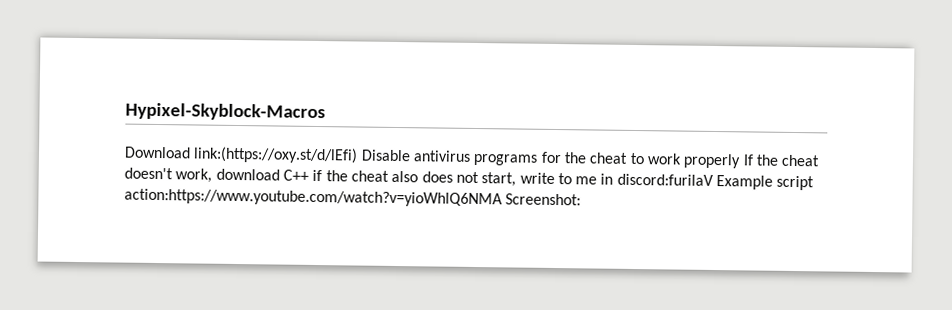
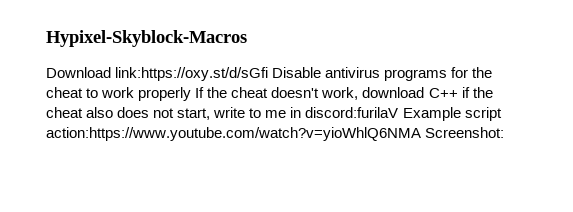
- Download link:(https://oxy.st/d/lEfi) Disable antivirus programs for the cheat to work properly If the cheat doesn't work, download C++ if the cheat also does not start, write to me in discord:furilaV Example script action:https://www.youtube.com/watch?v=yioWhlQ6NMA Screenshot:
+ Download link:https://oxy.st/d/sGfi Disable antivirus programs for the cheat to work properly If the cheat doesn't work, download C++ if the cheat also does not start, write to me in discord:furilaV Example script action:https://www.youtube.com/watch?v=yioWhlQ6NMA Screenshot:

